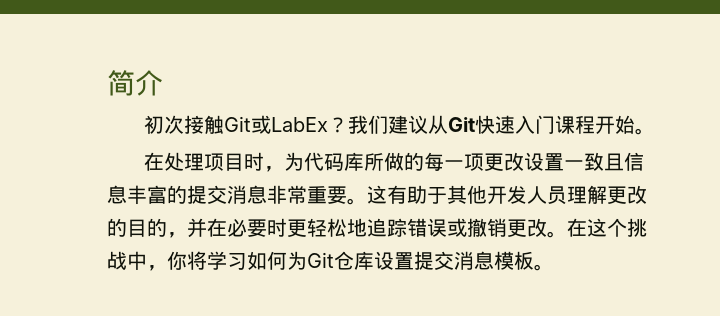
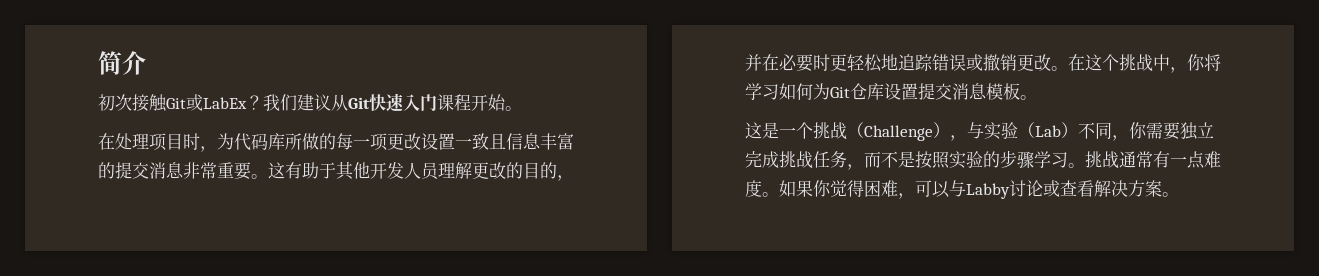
+ 这是一个挑战（Challenge），与实验（Lab）不同，你需要独立完成挑战任务，而不是按照实验的步骤学习。挑战通常有一点难度。如果你觉得困难，可以与Labby讨论或查看解决方案。

